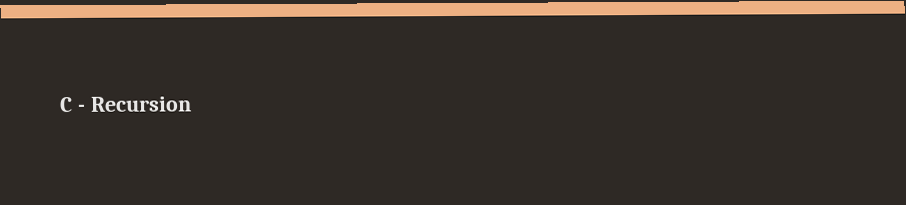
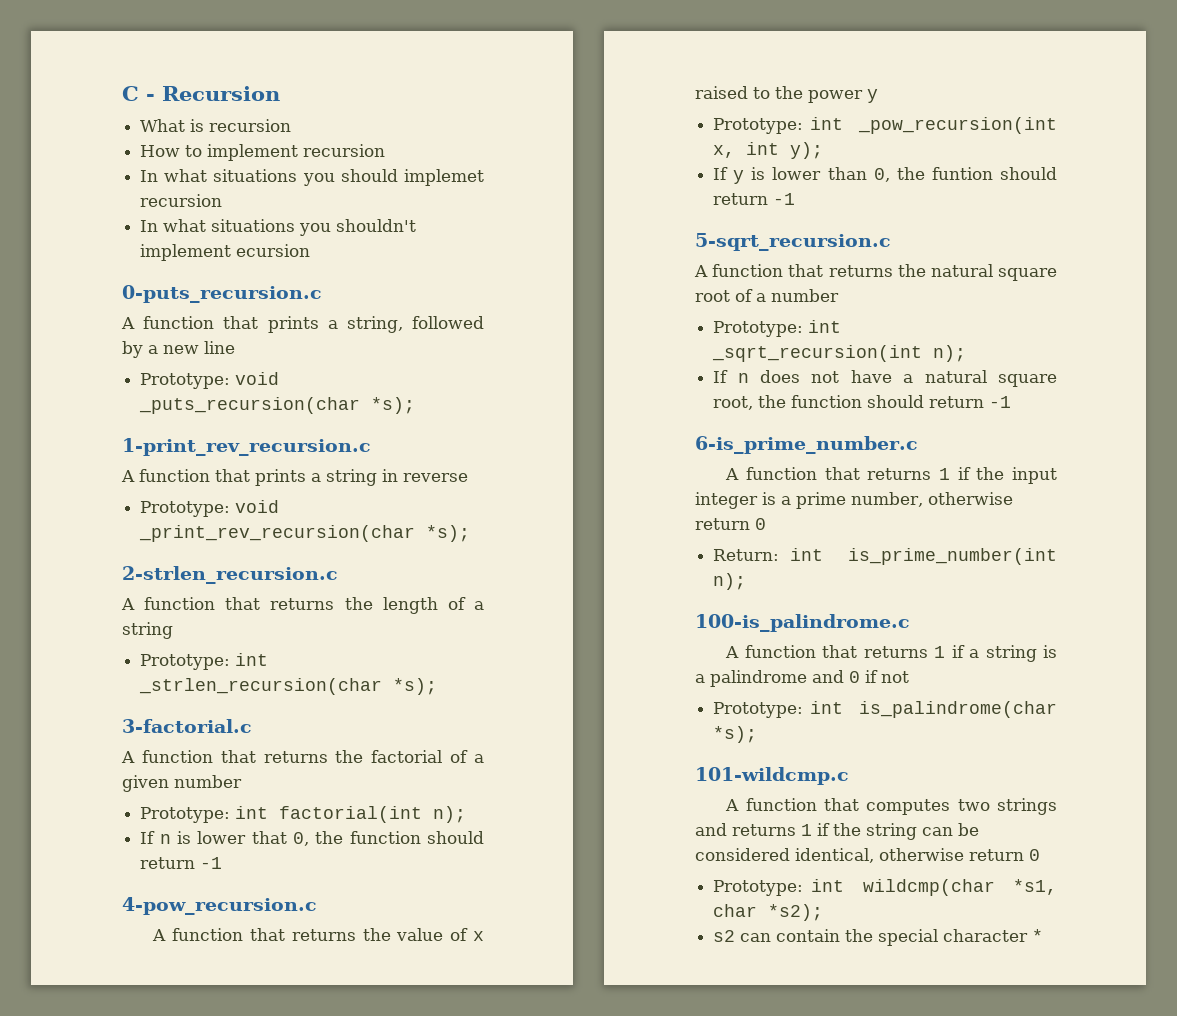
+ What is recursion
+ How to implement recursion
+ In what situations you should implemet recursion
+ In what situations you shouldn't implement ecursion
+ 0-puts_recursion.c
+ A function that prints a string, followed by a new line
+ Prototype: void _puts_recursion(char *s);
+ 1-print_rev_recursion.c
+ A function that prints a string in reverse
+ Prototype: void _print_rev_recursion(char *s);
+ 2-strlen_recursion.c
+ A function that returns the length of a string
+ Prototype: int _strlen_recursion(char *s);
+ 3-factorial.c
+ A function that returns the factorial of a given number
+ Prototype: int factorial(int n);
+ If n is lower that 0, the function should return -1
+ 4-pow_recursion.c
+ A function that returns the value of x raised to the power y
+ Prototype: int _pow_recursion(int x, int y);
+ If y is lower than 0, the funtion should return -1
+ 5-sqrt_recursion.c
+ A function that returns the natural square root of a number
+ Prototype: int _sqrt_recursion(int n);
+ If n does not have a natural square root, the function should return -1
+ 6-is_prime_number.c
+ A function that returns 1 if the input integer is a prime number, otherwise return 0
+ Return: int is_prime_number(int n);
+ 100-is_palindrome.c
+ A function that returns 1 if a string is a palindrome and 0 if not
+ Prototype: int is_palindrome(char *s);
+ 101-wildcmp.c
+ A function that computes two strings and returns 1 if the string can be considered identical, otherwise return 0
+ Prototype: int wildcmp(char *s1, char *s2);
+ s2 can contain the special character *

